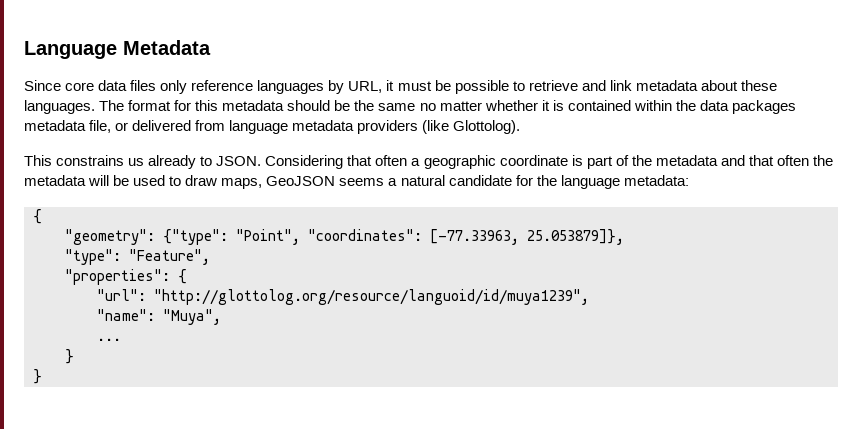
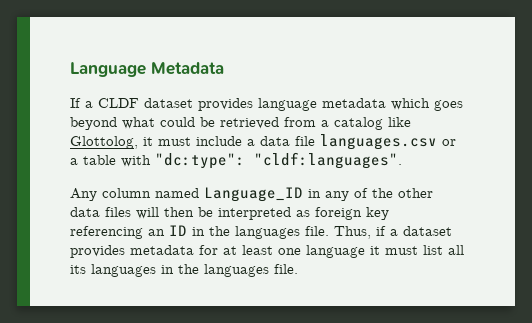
- Since core data files only reference languages by URL, it must be possible to retrieve and link metadata about these languages. The format for this metadata should be the same no matter whether it is contained within the data packages metadata file, or delivered from language metadata providers (like Glottolog).
- This constrains us already to JSON. Considering that often a geographic coordinate is part of the metadata and that often the metadata will be used to draw maps, GeoJSON seems a natural candidate for the language metadata:
- {
- "geometry": {"type": "Point", "coordinates": [-77.33963, 25.053879]},
- "type": "Feature",
- "properties": {
- "url": "http://glottolog.org/resource/languoid/id/muya1239",
- "name": "Muya",
- ...
- }
- }
+ If a CLDF dataset provides language metadata which goes beyond what could be retrieved from a catalog like Glottolog, it must include a data file languages.csv or a table with "dc:type": "cldf:languages".
+ Any column named Language_ID in any of the other data files will then be interpreted as foreign key referencing an ID in the languages file. Thus, if a dataset provides metadata for at least one language it must list all its languages in the languages file.

